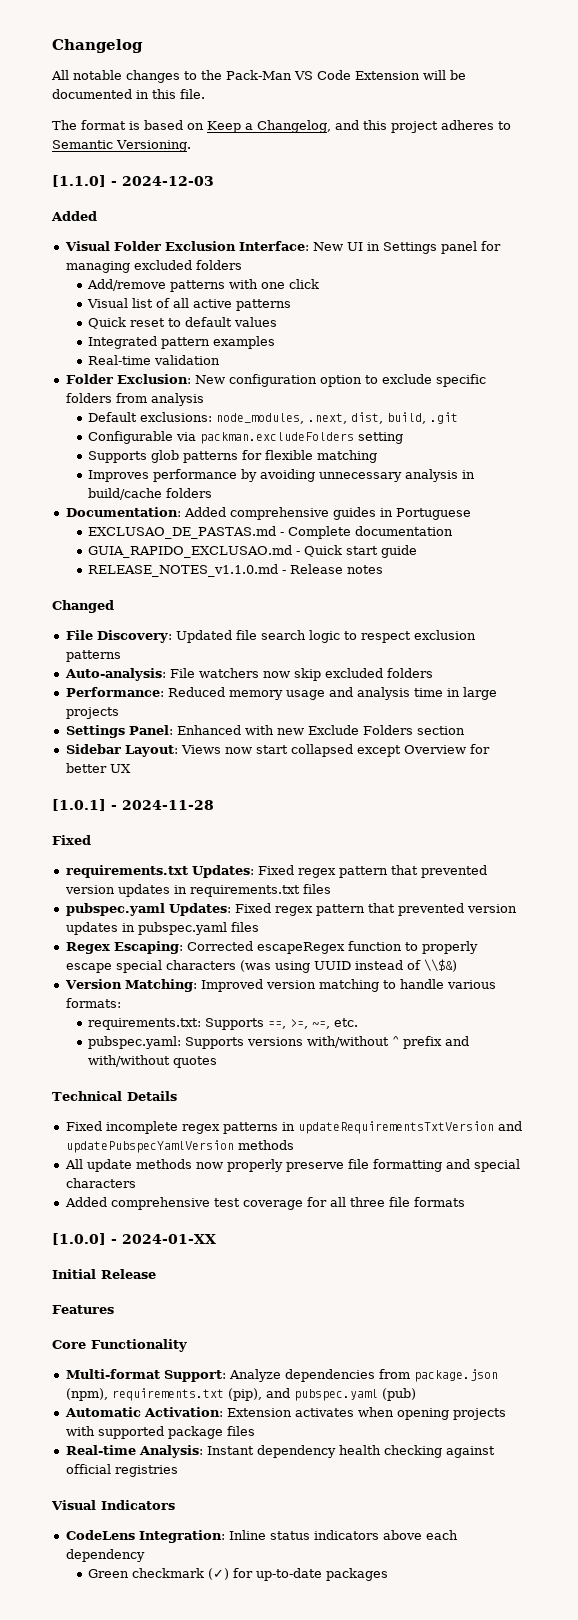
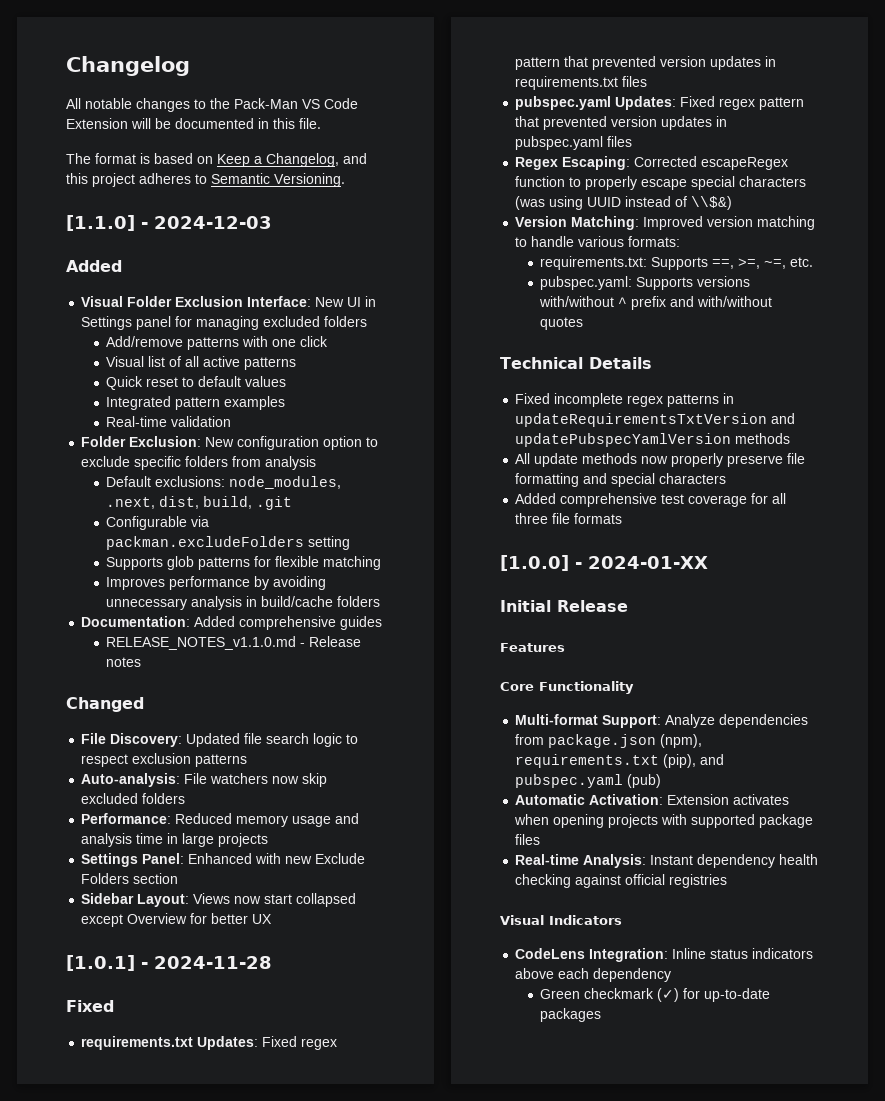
- Documentation: Added comprehensive guides in Portuguese
- EXCLUSAO_DE_PASTAS.md - Complete documentation
- GUIA_RAPIDO_EXCLUSAO.md - Quick start guide
+ Documentation: Added comprehensive guides

